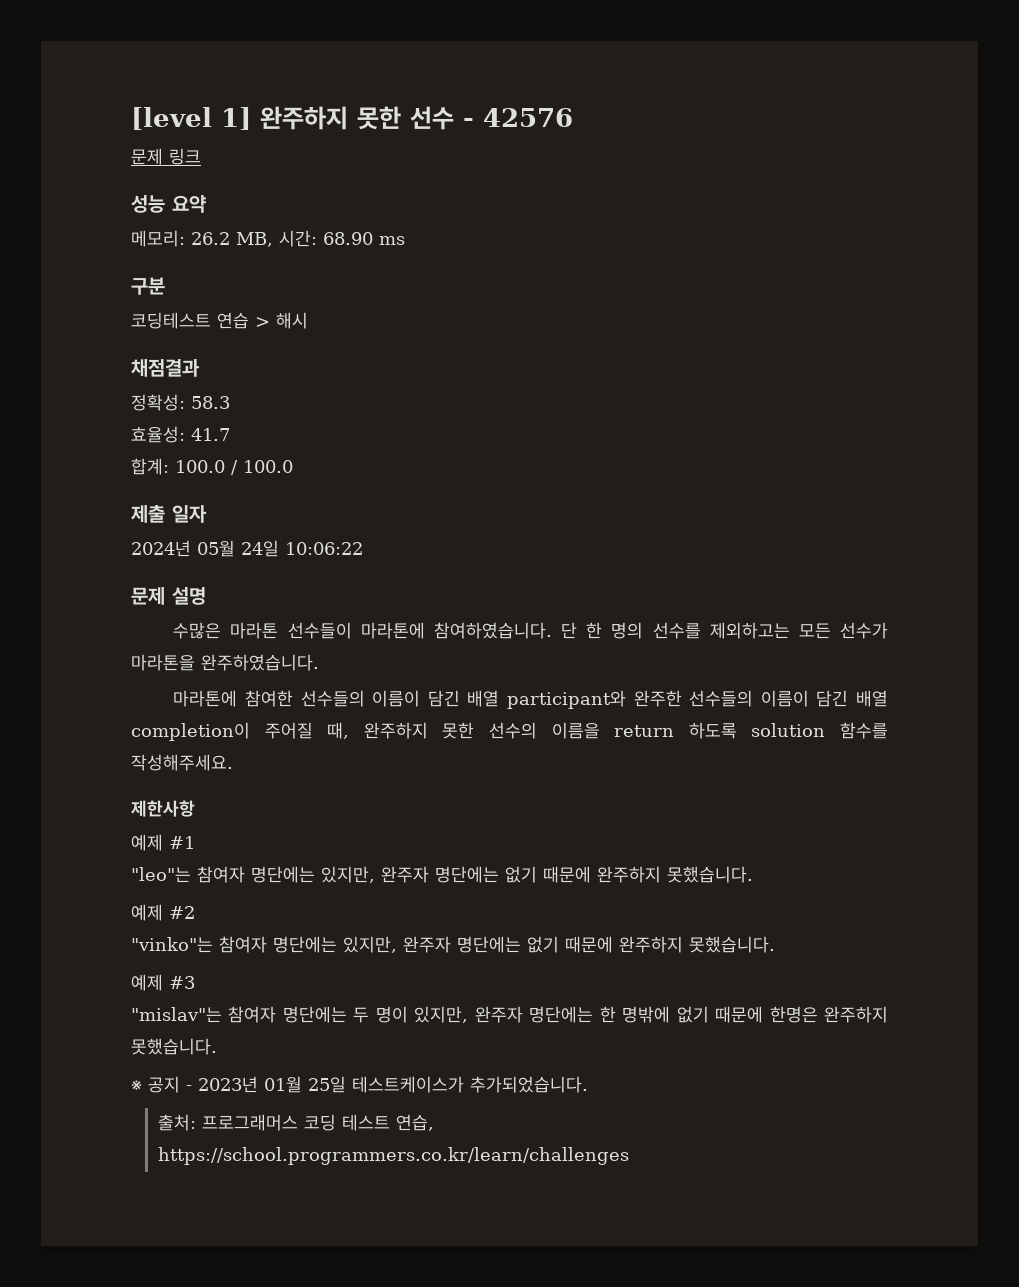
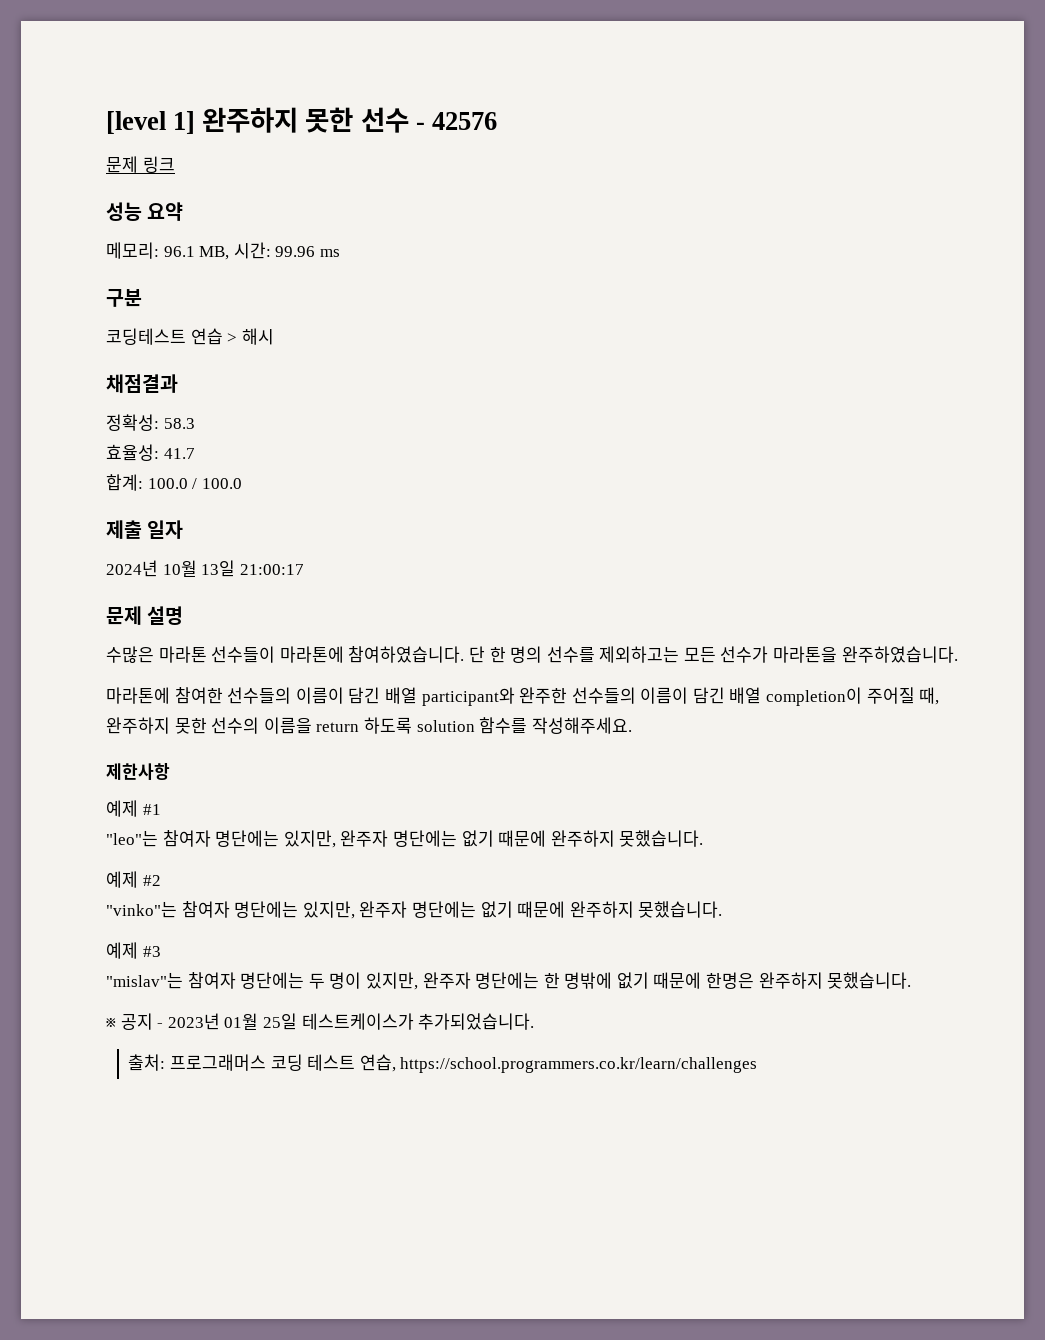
- 메모리: 26.2 MB, 시간: 68.90 ms
+ 메모리: 96.1 MB, 시간: 99.96 ms
- 2024년 05월 24일 10:06:22
+ 2024년 10월 13일 21:00:17

